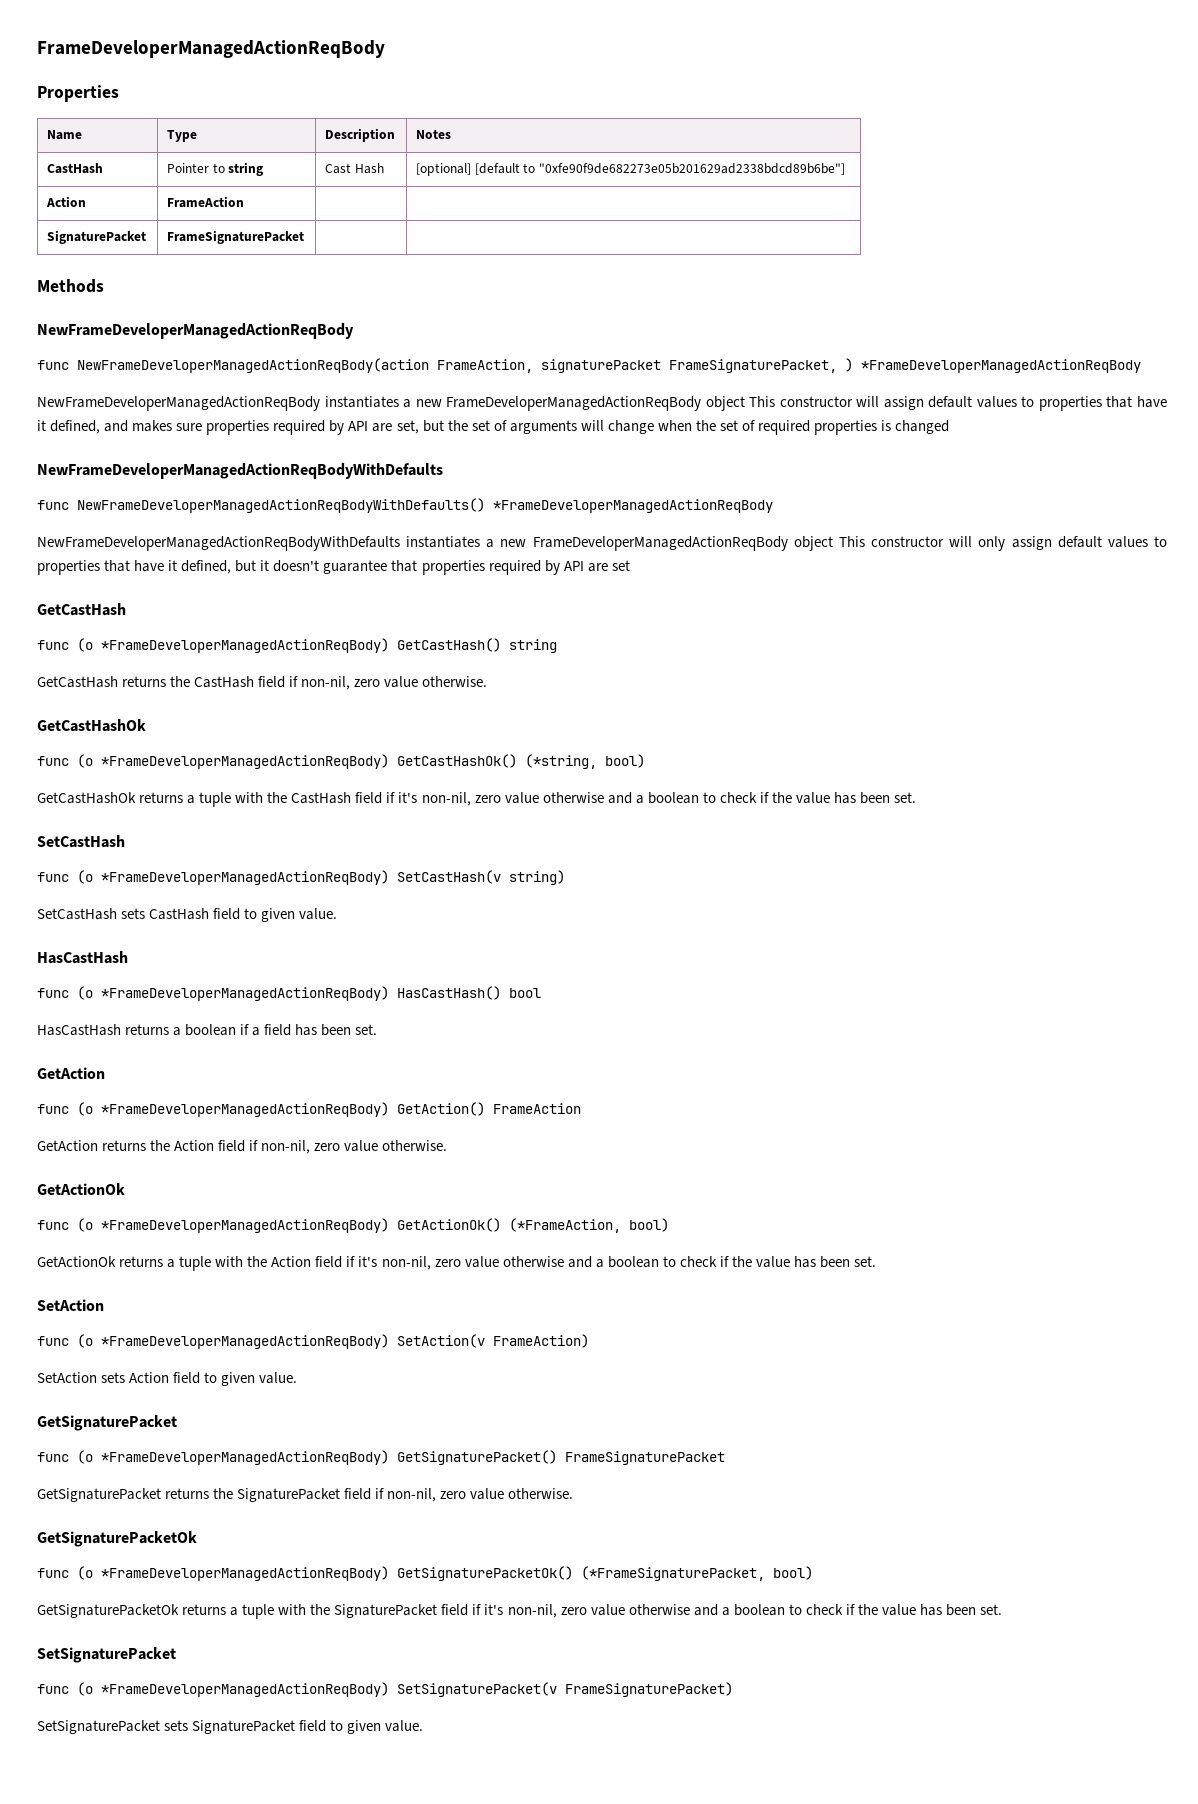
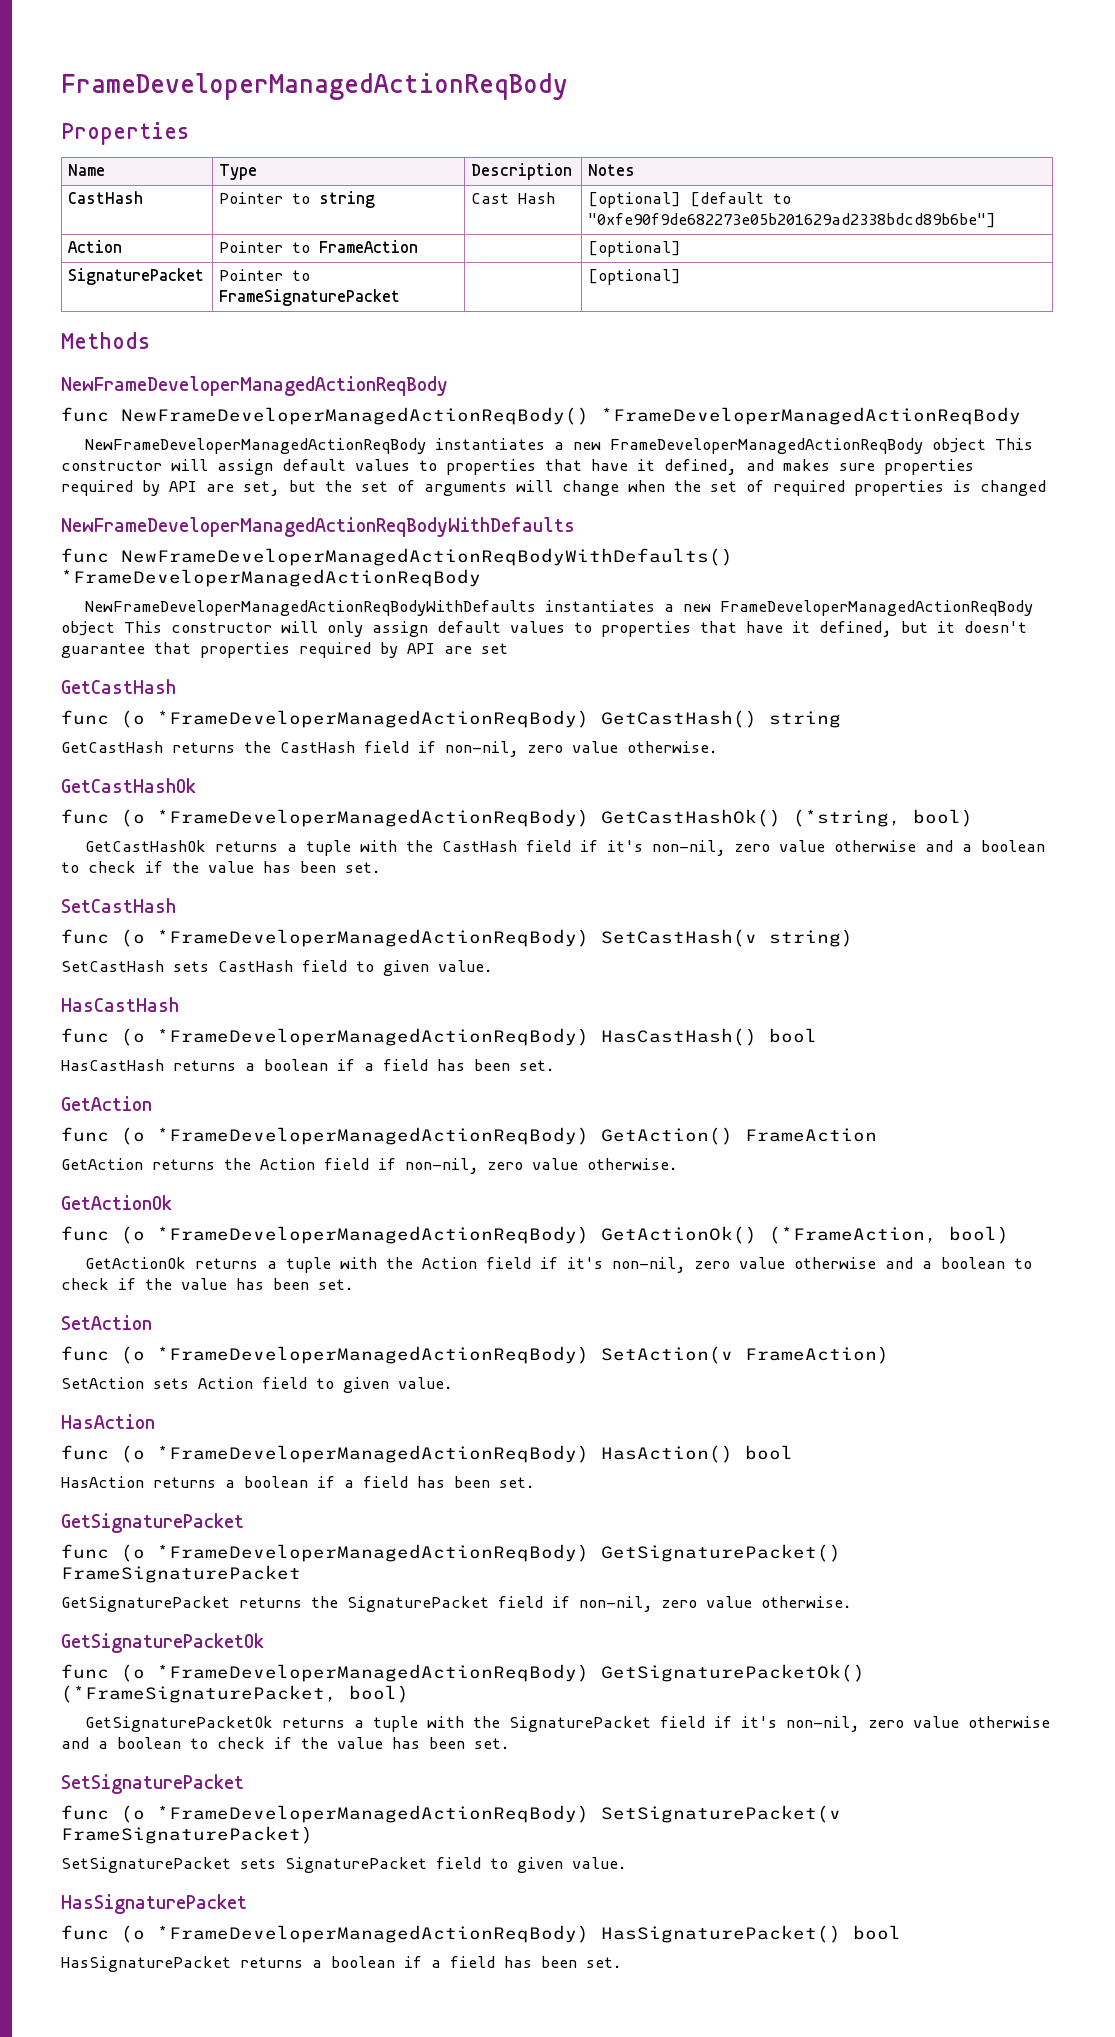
- Action | FrameAction | |
+ Action | Pointer to FrameAction | | [optional]
- SignaturePacket | FrameSignaturePacket | |
+ SignaturePacket | Pointer to FrameSignaturePacket | | [optional]
- func NewFrameDeveloperManagedActionReqBody(action FrameAction, signaturePacket FrameSignaturePacket, ) *FrameDeveloperManagedActionReqBody
+ func NewFrameDeveloperManagedActionReqBody() *FrameDeveloperManagedActionReqBody
  SetAction sets Action field to given value.
+ HasAction
+ func (o *FrameDeveloperManagedActionReqBody) HasAction() bool
+ HasAction returns a boolean if a field has been set.
  SetSignaturePacket sets SignaturePacket field to given value.
+ HasSignaturePacket
+ func (o *FrameDeveloperManagedActionReqBody) HasSignaturePacket() bool
+ HasSignaturePacket returns a boolean if a field has been set.

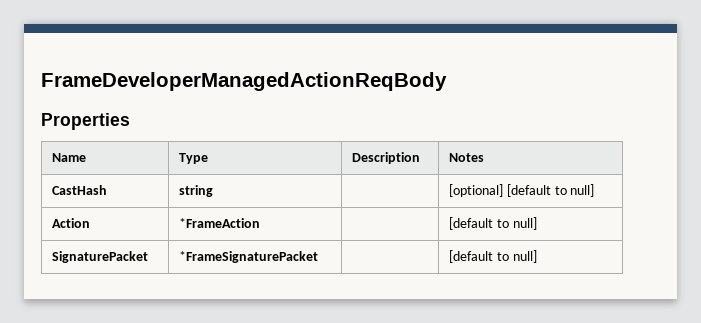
- CastHash | Pointer to string | Cast Hash | [optional] [default to "0xfe90f9de682273e05b201629ad2338bdcd89b6be"]
+ CastHash | string | | [optional] [default to null]
- Action | Pointer to FrameAction | | [optional]
- SignaturePacket | Pointer to FrameSignaturePacket | | [optional]
- Methods
- NewFrameDeveloperManagedActionReqBody
- func NewFrameDeveloperManagedActionReqBody() *FrameDeveloperManagedActionReqBody
- NewFrameDeveloperManagedActionReqBody instantiates a new FrameDeveloperManagedActionReqBody object This constructor will assign default values to properties that have it defined, and makes sure properties required by API are set, but the set of arguments will change when the set of required properties is changed
- NewFrameDeveloperManagedActionReqBodyWithDefaults
- func NewFrameDeveloperManagedActionReqBodyWithDefaults() *FrameDeveloperManagedActionReqBody
- NewFrameDeveloperManagedActionReqBodyWithDefaults instantiates a new FrameDeveloperManagedActionReqBody object This constructor will only assign default values to properties that have it defined, but it doesn't guarantee that properties required by API are set
- GetCastHash
- func (o *FrameDeveloperManagedActionReqBody) GetCastHash() string
- GetCastHash returns the CastHash field if non-nil, zero value otherwise.
- GetCastHashOk
- func (o *FrameDeveloperManagedActionReqBody) GetCastHashOk() (*string, bool)
- GetCastHashOk returns a tuple with the CastHash field if it's non-nil, zero value otherwise and a boolean to check if the value has been set.
- SetCastHash
- func (o *FrameDeveloperManagedActionReqBody) SetCastHash(v string)
- SetCastHash sets CastHash field to given value.
- HasCastHash
- func (o *FrameDeveloperManagedActionReqBody) HasCastHash() bool
- HasCastHash returns a boolean if a field has been set.
- GetAction
- func (o *FrameDeveloperManagedActionReqBody) GetAction() FrameAction
- GetAction returns the Action field if non-nil, zero value otherwise.
- GetActionOk
- func (o *FrameDeveloperManagedActionReqBody) GetActionOk() (*FrameAction, bool)
- GetActionOk returns a tuple with the Action field if it's non-nil, zero value otherwise and a boolean to check if the value has been set.
- SetAction
- func (o *FrameDeveloperManagedActionReqBody) SetAction(v FrameAction)
- SetAction sets Action field to given value.
- HasAction
- func (o *FrameDeveloperManagedActionReqBody) HasAction() bool
- HasAction returns a boolean if a field has been set.
- GetSignaturePacket
- func (o *FrameDeveloperManagedActionReqBody) GetSignaturePacket() FrameSignaturePacket
- GetSignaturePacket returns the SignaturePacket field if non-nil, zero value otherwise.
- GetSignaturePacketOk
- func (o *FrameDeveloperManagedActionReqBody) GetSignaturePacketOk() (*FrameSignaturePacket, bool)
- GetSignaturePacketOk returns a tuple with the SignaturePacket field if it's non-nil, zero value otherwise and a boolean to check if the value has been set.
- SetSignaturePacket
- func (o *FrameDeveloperManagedActionReqBody) SetSignaturePacket(v FrameSignaturePacket)
- SetSignaturePacket sets SignaturePacket field to given value.
- HasSignaturePacket
- func (o *FrameDeveloperManagedActionReqBody) HasSignaturePacket() bool
- HasSignaturePacket returns a boolean if a field has been set.
+ Action | *FrameAction | | [default to null]
+ SignaturePacket | *FrameSignaturePacket | | [default to null]

